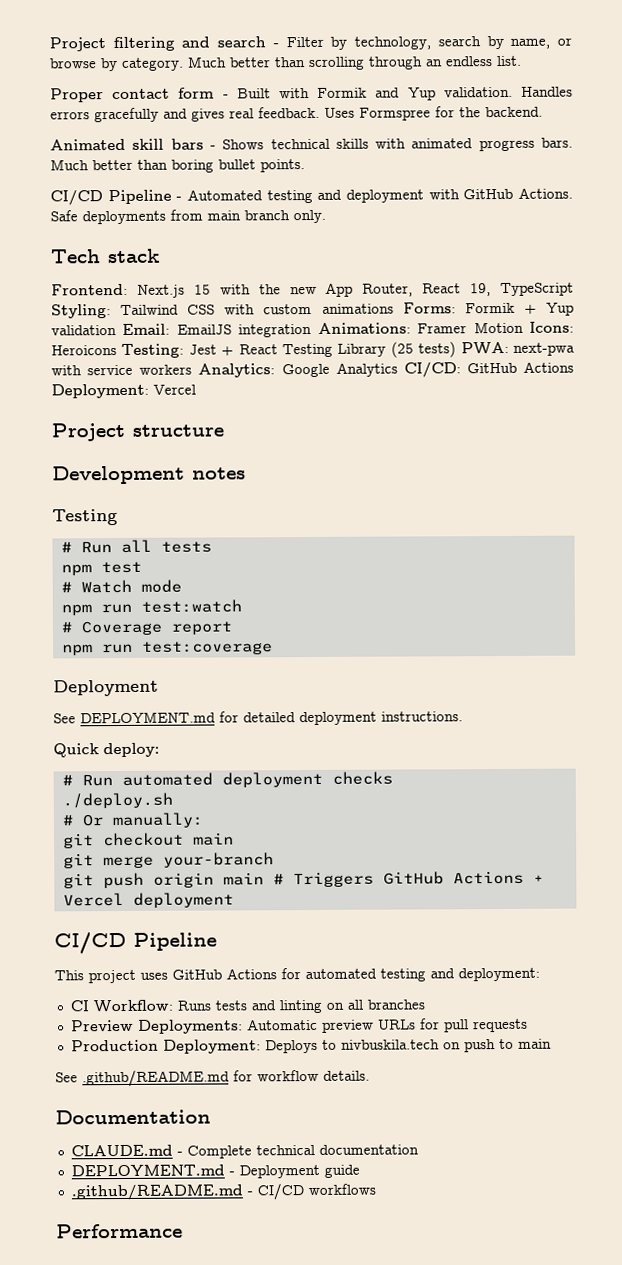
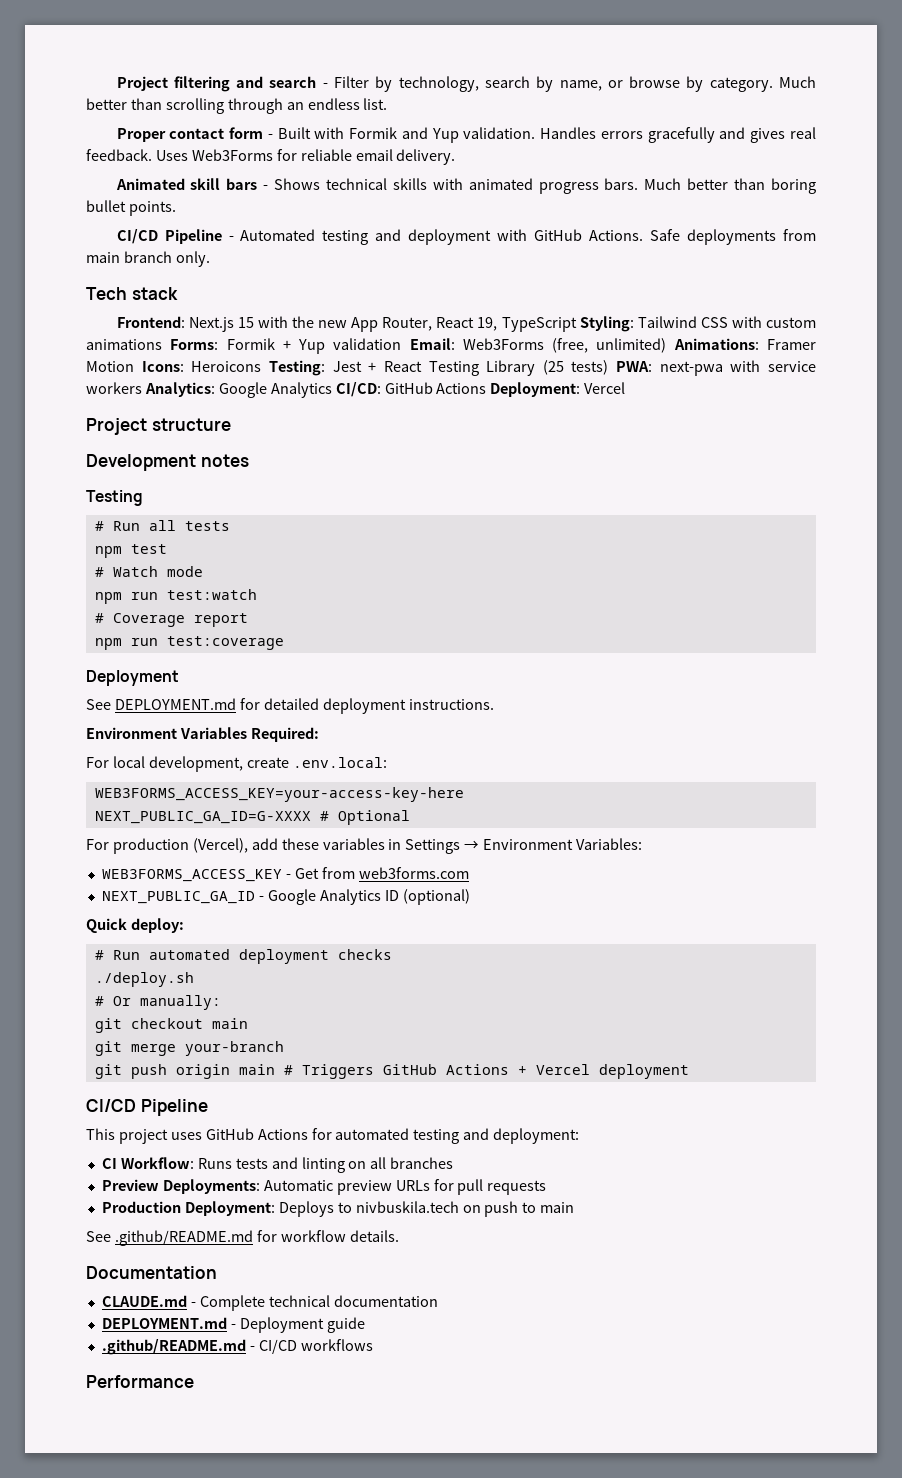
- Uses Formspree for the backend.
+ Uses Web3Forms for reliable email delivery.
- Frontend: Next.js 15 with the new App Router, React 19, TypeScript Styling: Tailwind CSS with custom animations Forms: Formik + Yup validation Email: EmailJS integration Animations: Framer Motion Icons: Heroicons Testing: Jest + React Testing Library (25 tests) PWA: next-pwa with service workers Analytics: Google Analytics CI/CD: GitHub Actions Deployment: Vercel
+ Frontend: Next.js 15 with the new App Router, React 19, TypeScript Styling: Tailwind CSS with custom animations Forms: Formik + Yup validation Email: Web3Forms (free, unlimited) Animations: Framer Motion Icons: Heroicons Testing: Jest + React Testing Library (25 tests) PWA: next-pwa with service workers Analytics: Google Analytics CI/CD: GitHub Actions Deployment: Vercel
+ Environment Variables Required:
+ For local development, create .env.local:
+ WEB3FORMS_ACCESS_KEY=your-access-key-here
+ NEXT_PUBLIC_GA_ID=G-XXXX # Optional
+ For production (Vercel), add these variables in Settings → Environment Variables:
+ WEB3FORMS_ACCESS_KEY - Get from web3forms.com
+ NEXT_PUBLIC_GA_ID - Google Analytics ID (optional)

